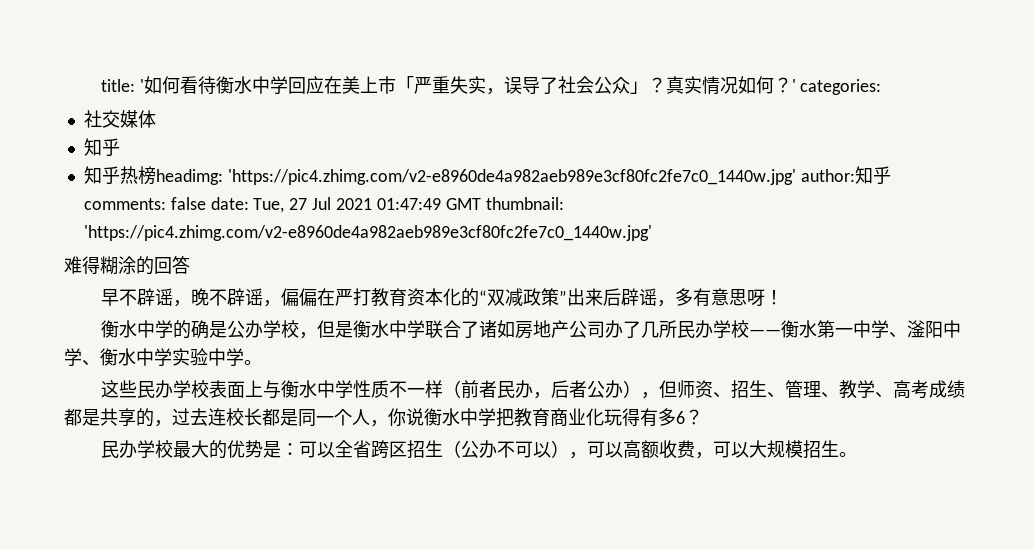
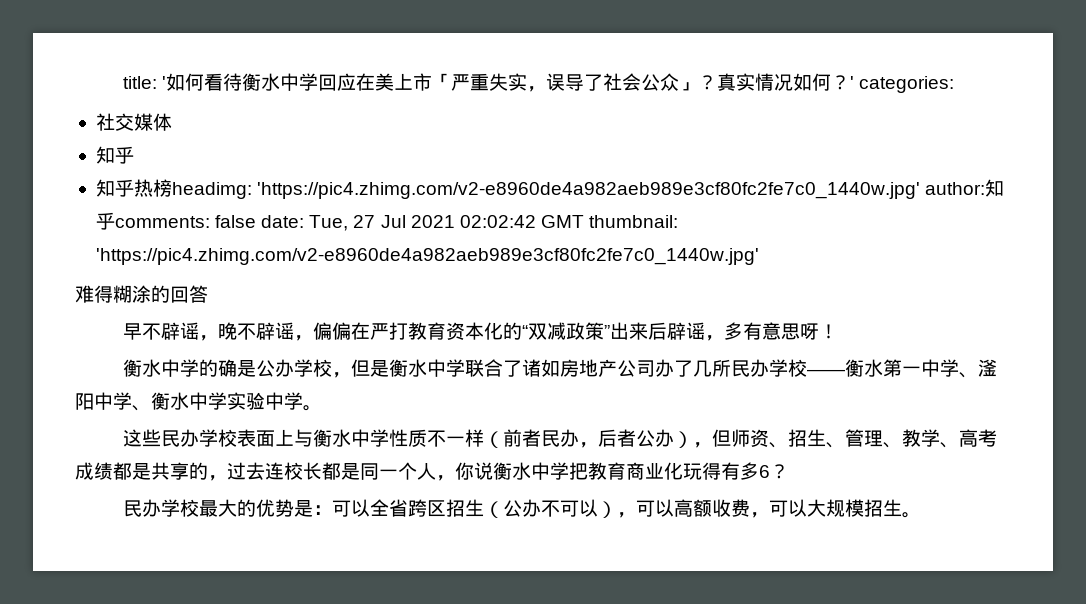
- 知乎热榜headimg: 'https://pic4.zhimg.com/v2-e8960de4a982aeb989e3cf80fc2fe7c0_1440w.jpg' author:知乎comments: false date: Tue, 27 Jul 2021 01:47:49 GMT thumbnail: 'https://pic4.zhimg.com/v2-e8960de4a982aeb989e3cf80fc2fe7c0_1440w.jpg'
+ 知乎热榜headimg: 'https://pic4.zhimg.com/v2-e8960de4a982aeb989e3cf80fc2fe7c0_1440w.jpg' author:知乎comments: false date: Tue, 27 Jul 2021 02:02:42 GMT thumbnail: 'https://pic4.zhimg.com/v2-e8960de4a982aeb989e3cf80fc2fe7c0_1440w.jpg'

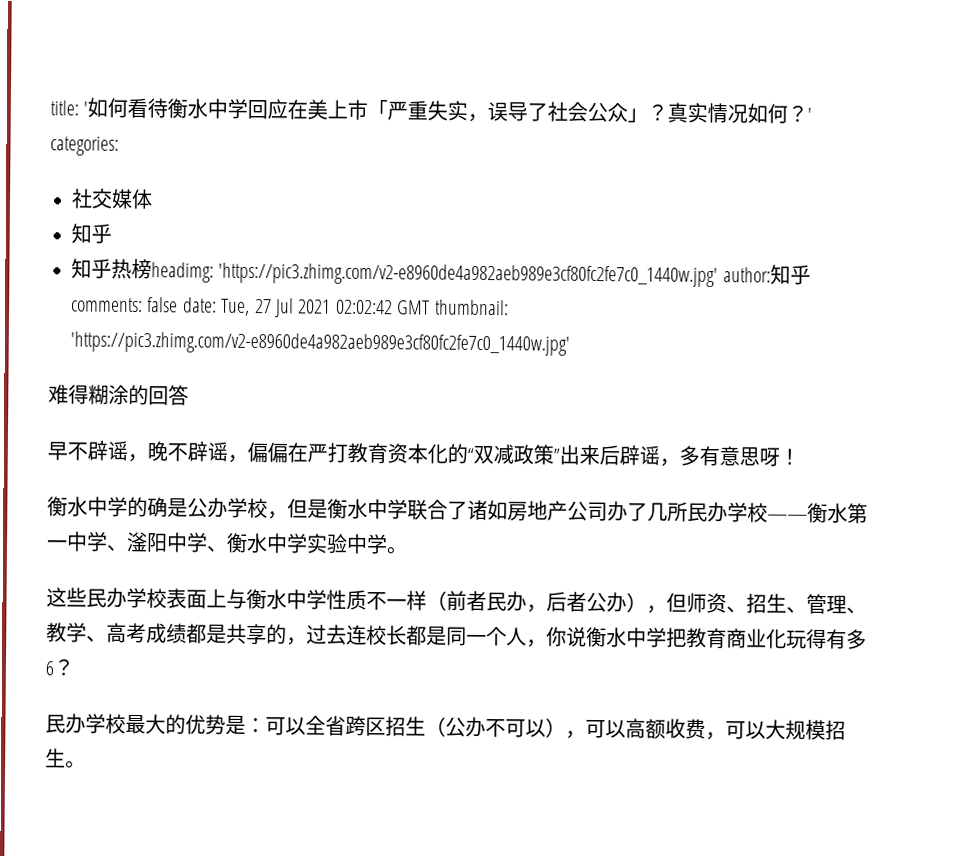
- 知乎热榜headimg: 'https://pic4.zhimg.com/v2-e8960de4a982aeb989e3cf80fc2fe7c0_1440w.jpg' author:知乎comments: false date: Tue, 27 Jul 2021 02:02:42 GMT thumbnail: 'https://pic4.zhimg.com/v2-e8960de4a982aeb989e3cf80fc2fe7c0_1440w.jpg'
+ 知乎热榜headimg: 'https://pic3.zhimg.com/v2-e8960de4a982aeb989e3cf80fc2fe7c0_1440w.jpg' author:知乎comments: false date: Tue, 27 Jul 2021 02:02:42 GMT thumbnail: 'https://pic3.zhimg.com/v2-e8960de4a982aeb989e3cf80fc2fe7c0_1440w.jpg'

